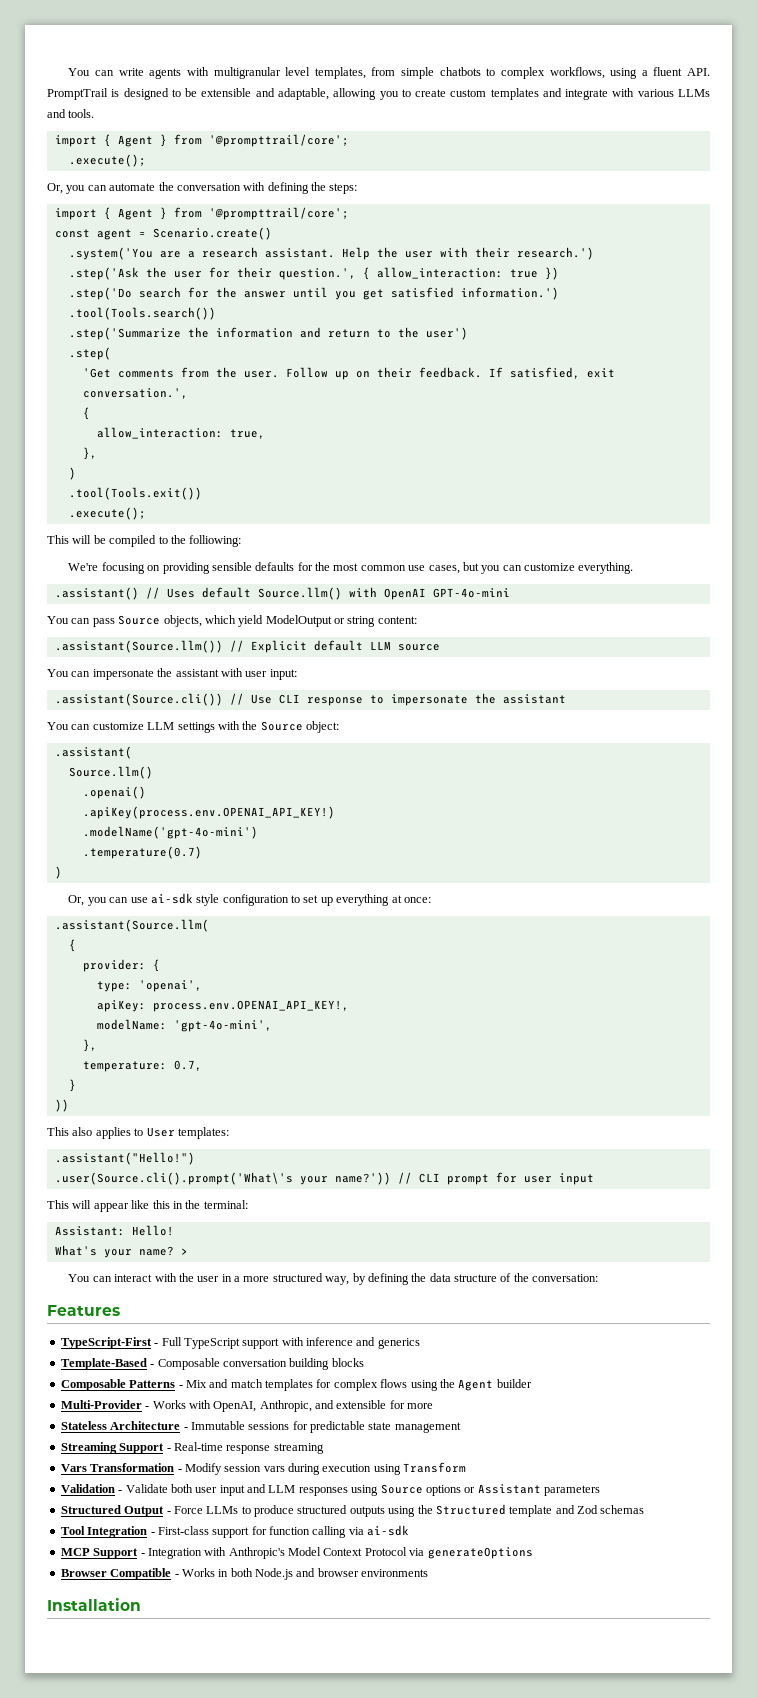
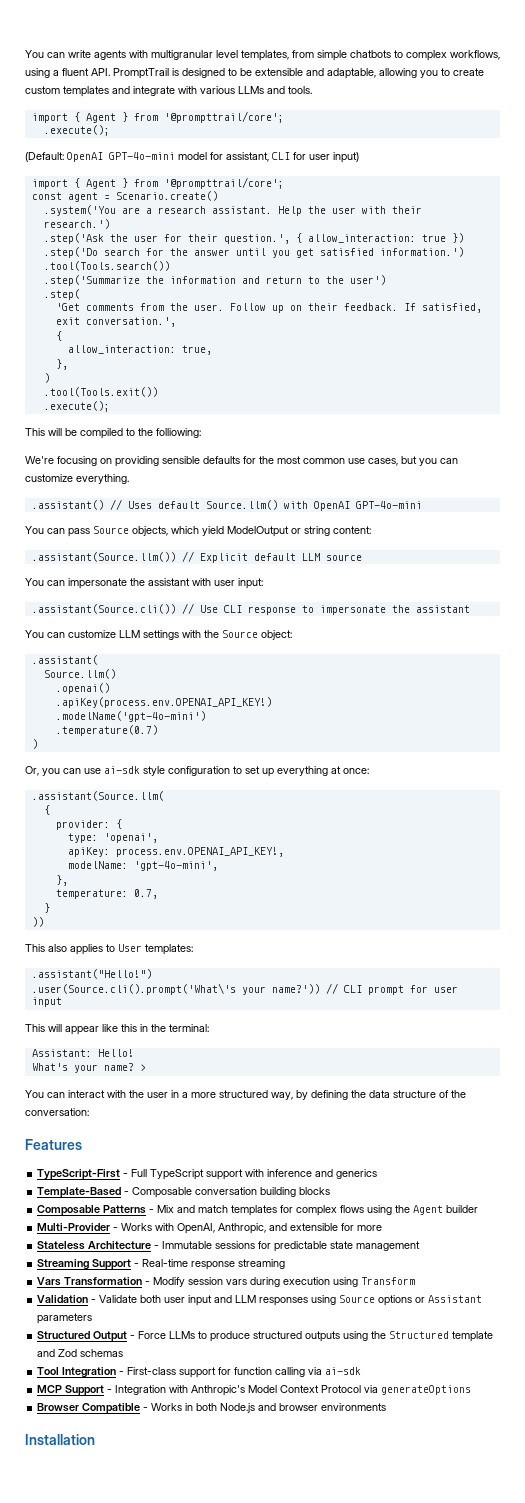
- Or, you can automate the conversation with defining the steps:
+ (Default: OpenAI GPT-4o-mini model for assistant, CLI for user input)

